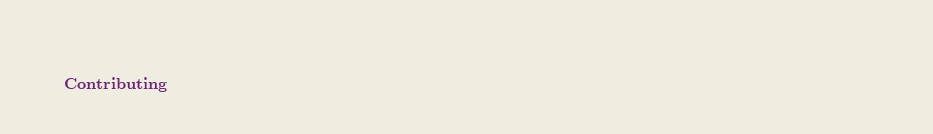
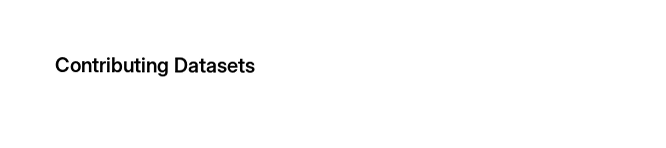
- Contributing
+ Contributing Datasets

